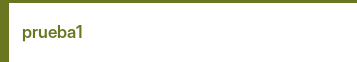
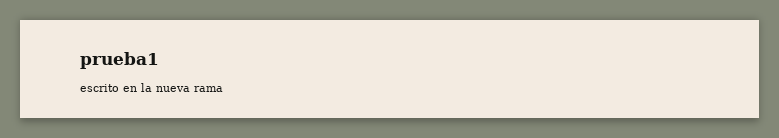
+ escrito en la nueva rama

